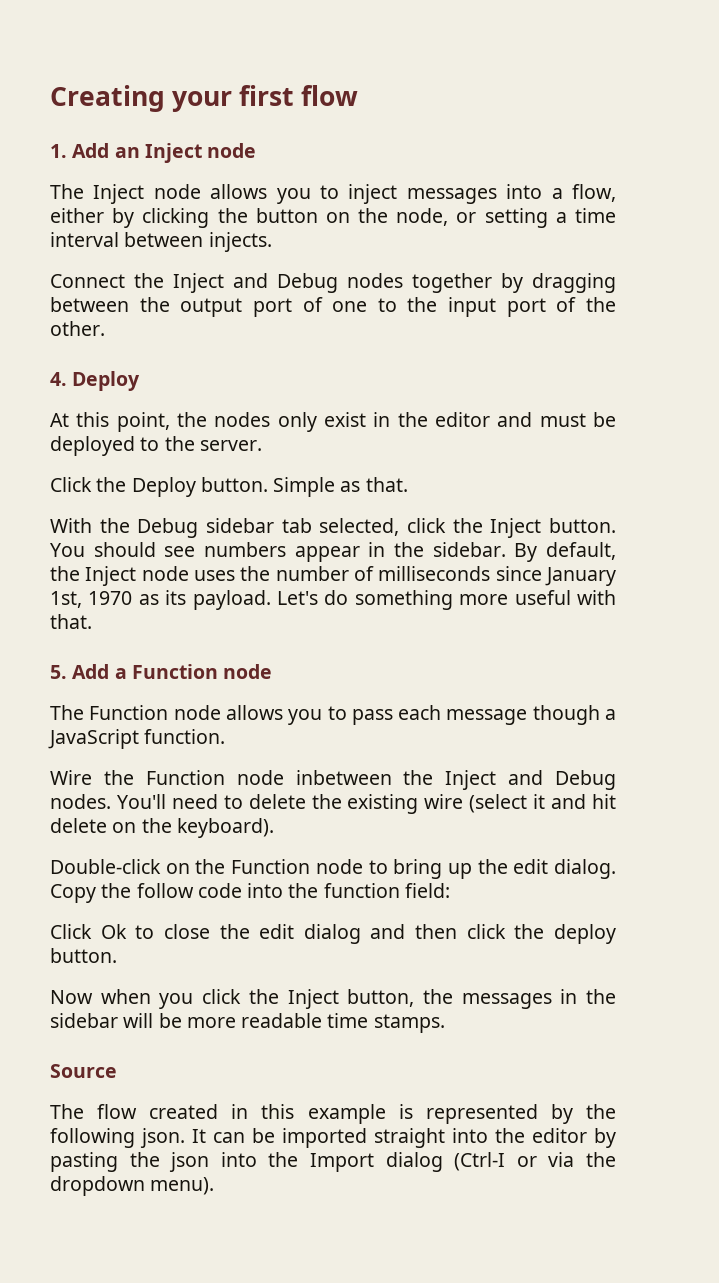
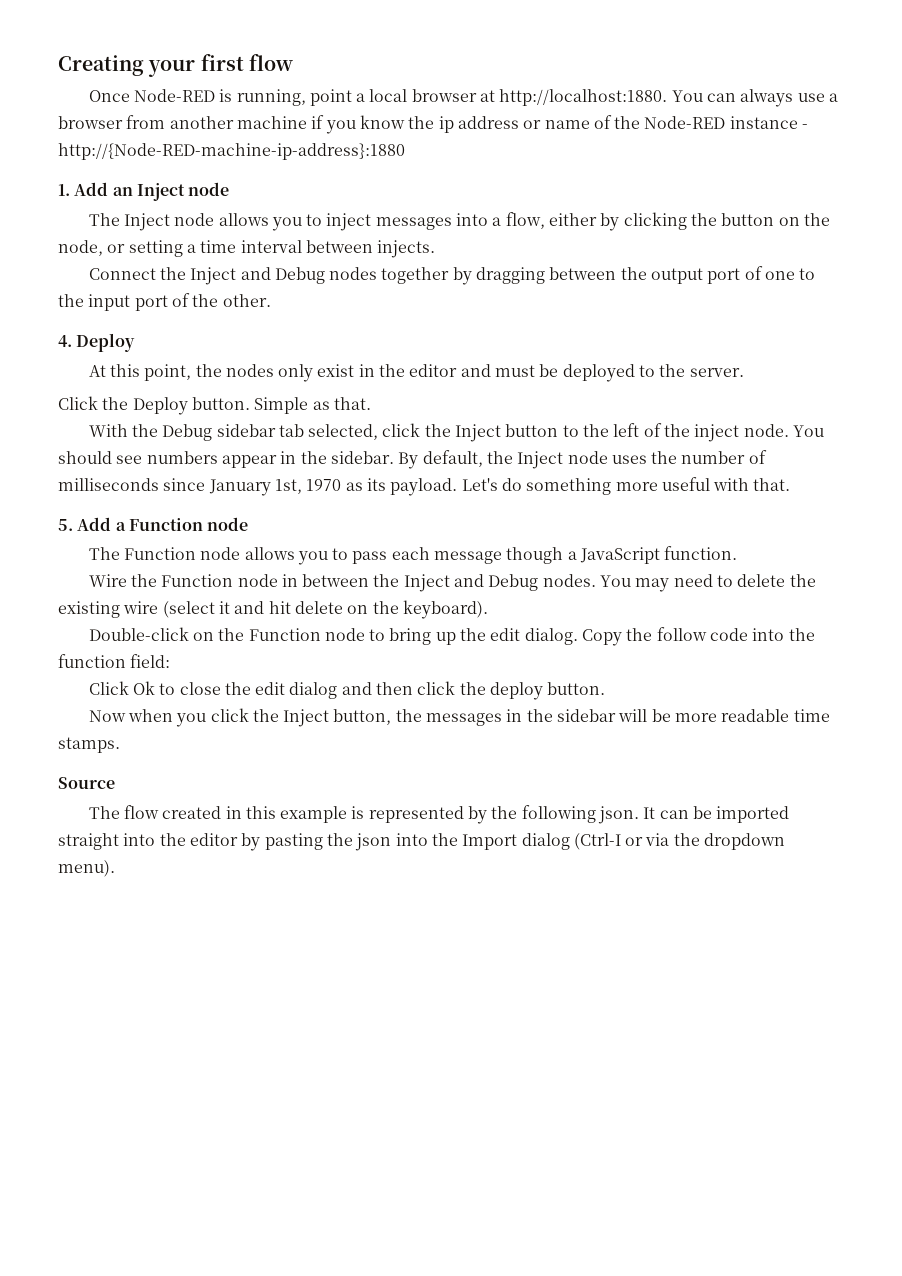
+ Once Node-RED is running, point a local browser at http://localhost:1880. You can always use a browser from another machine if you know the ip address or name of the Node-RED instance - http://{Node-RED-machine-ip-address}:1880
- With the Debug sidebar tab selected, click the Inject button.
+ With the Debug sidebar tab selected, click the Inject button to the left of the inject node.
- Wire the Function node inbetween the Inject and Debug nodes.
+ Wire the Function node in between the Inject and Debug nodes.
- You'll need to delete the existing wire (select it and hit delete on the keyboard).
+ You may need to delete the existing wire (select it and hit delete on the keyboard).

